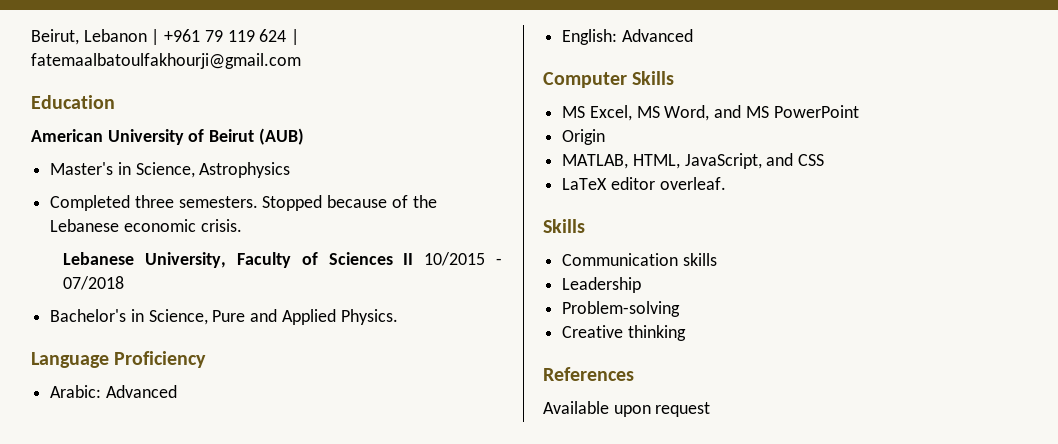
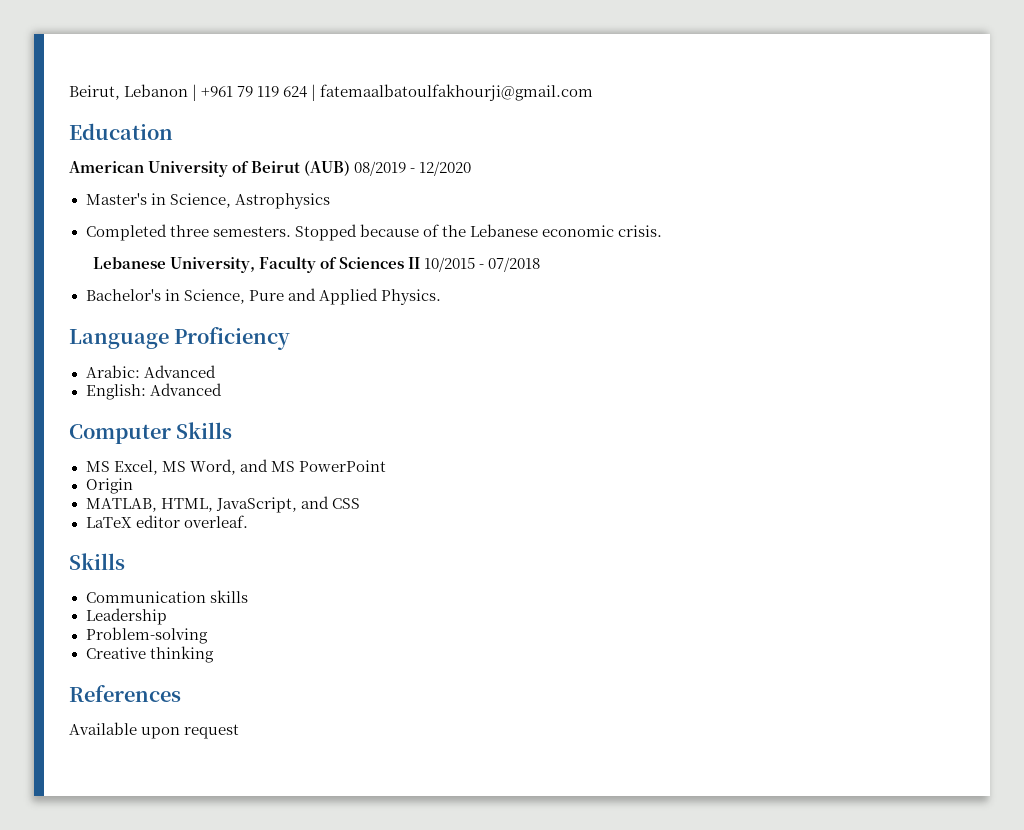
- American University of Beirut (AUB)
+ American University of Beirut (AUB) 08/2019 - 12/2020

